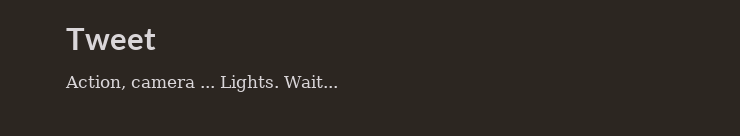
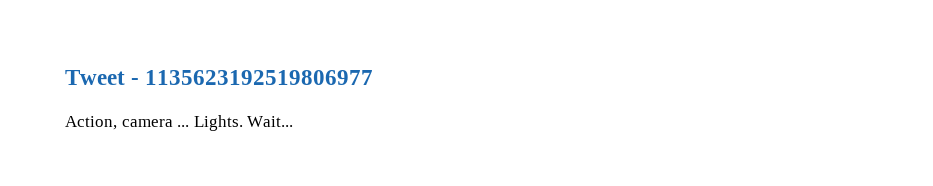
- Tweet
+ Tweet - 1135623192519806977

